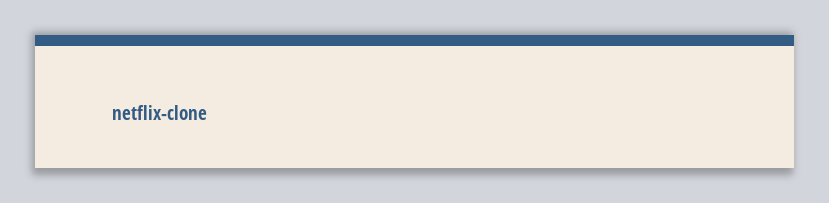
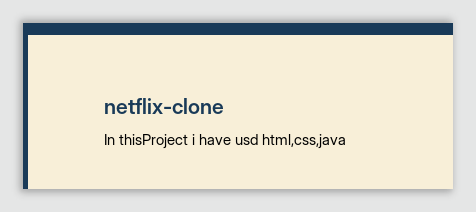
+ In thisProject i have usd html,css,java

